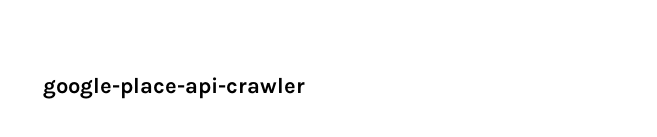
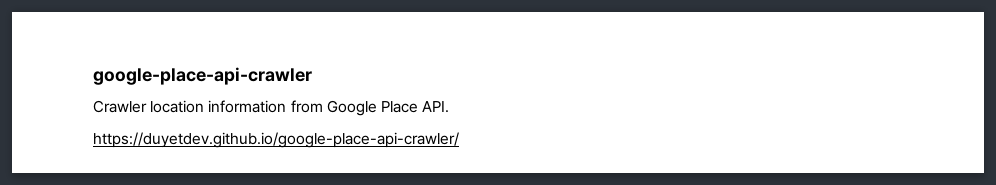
+ Crawler location information from Google Place API.
+ https://duyetdev.github.io/google-place-api-crawler/

